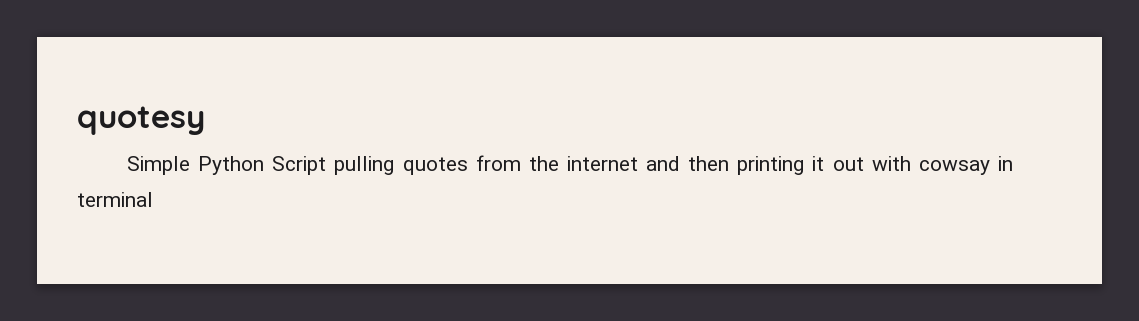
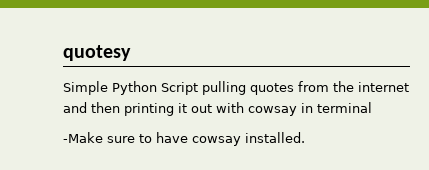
+ -Make sure to have cowsay installed.

